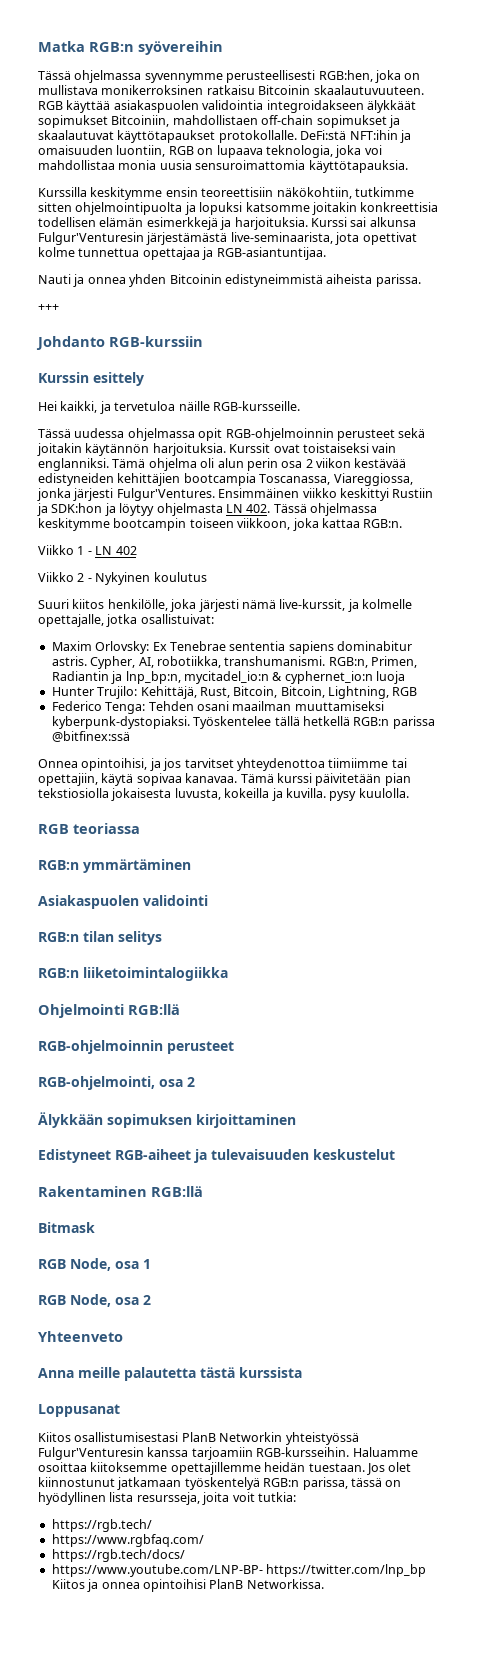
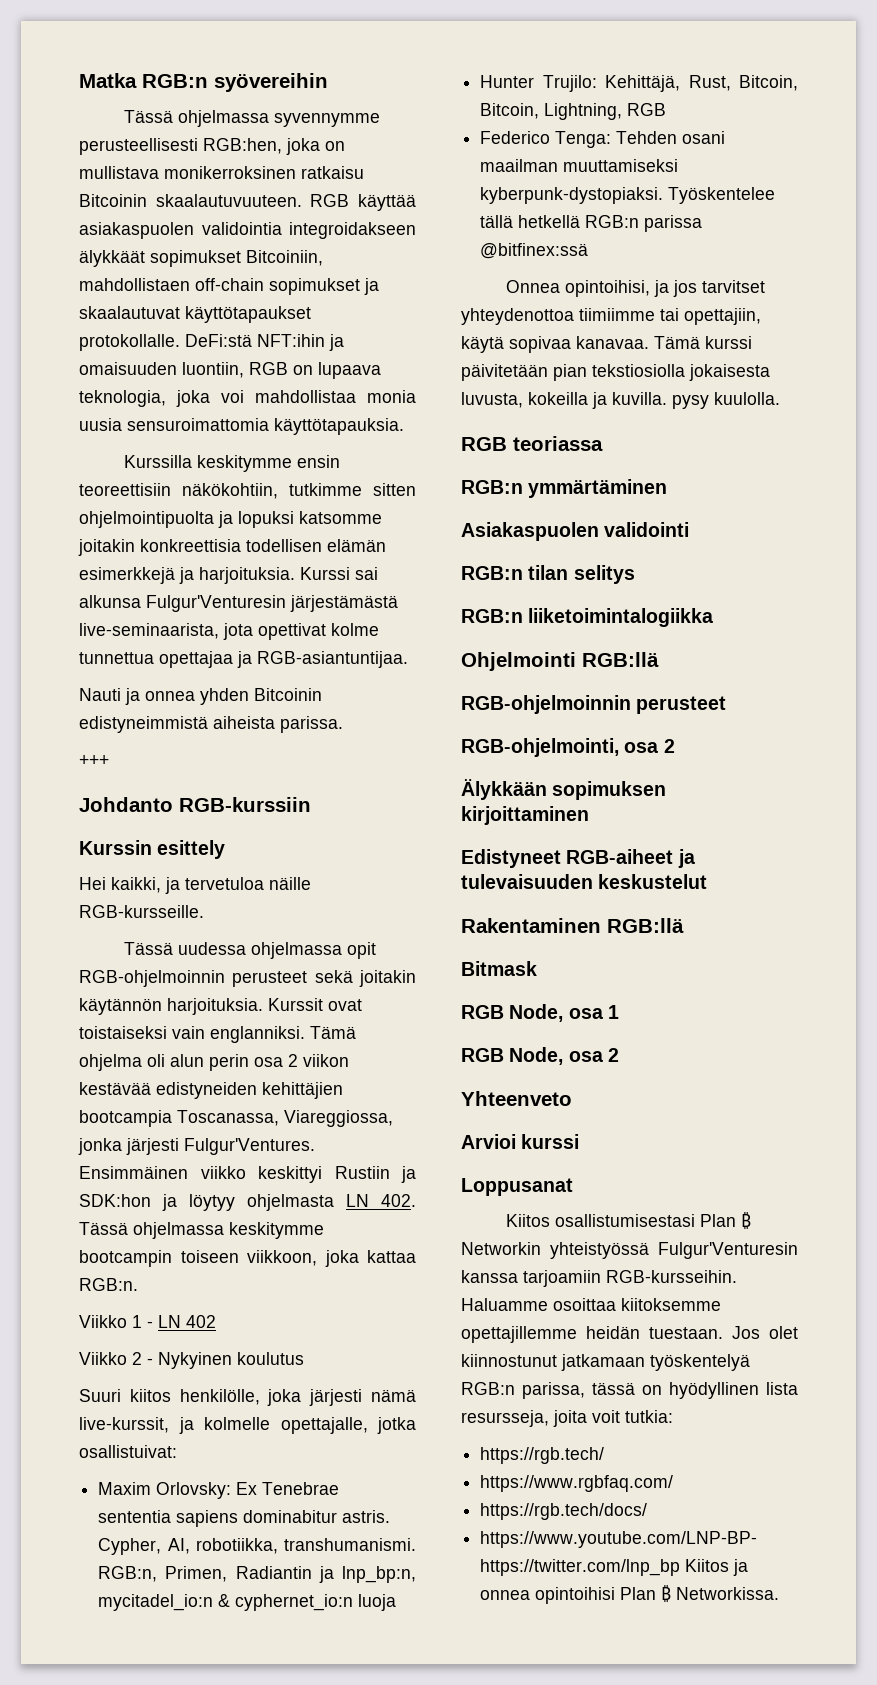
- Anna meille palautetta tästä kurssista
+ Arvioi kurssi
- Kiitos osallistumisestasi PlanB Networkin yhteistyössä Fulgur'Venturesin kanssa tarjoamiin RGB-kursseihin.
+ Kiitos osallistumisestasi Plan ₿ Networkin yhteistyössä Fulgur'Venturesin kanssa tarjoamiin RGB-kursseihin.
- https://www.youtube.com/LNP-BP- https://twitter.com/lnp_bp Kiitos ja onnea opintoihisi PlanB Networkissa.
+ https://www.youtube.com/LNP-BP- https://twitter.com/lnp_bp Kiitos ja onnea opintoihisi Plan ₿ Networkissa.

